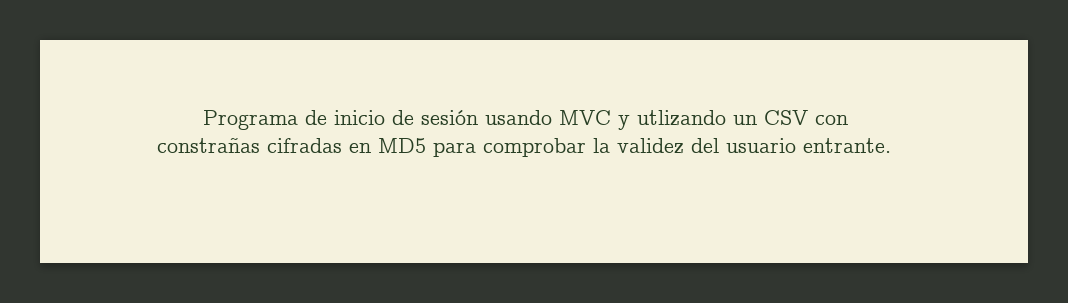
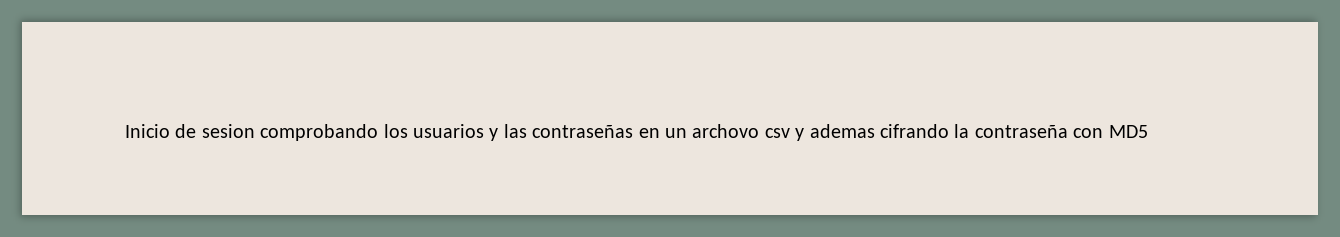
- Programa de inicio de sesión usando MVC y utlizando un CSV con constrañas cifradas en MD5 para comprobar la validez del usuario entrante.
+ Inicio de sesion comprobando los usuarios y las contraseñas en un archovo csv y ademas cifrando la contraseña con MD5

